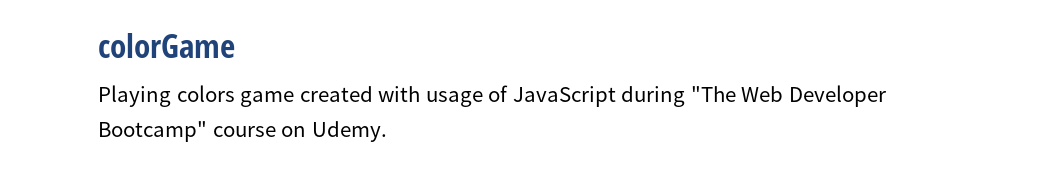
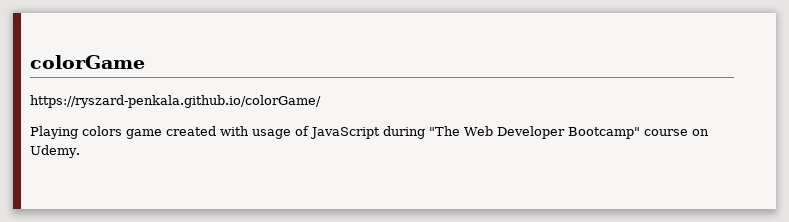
+ https://ryszard-penkala.github.io/colorGame/

